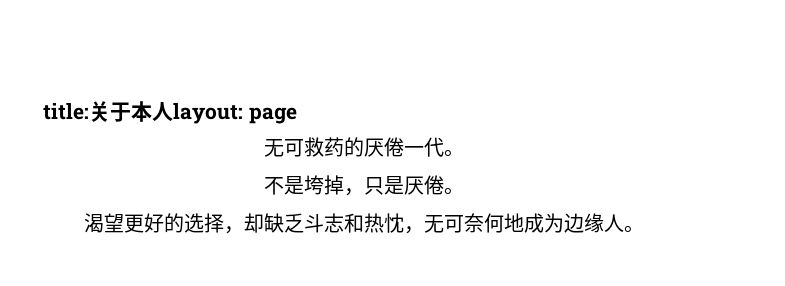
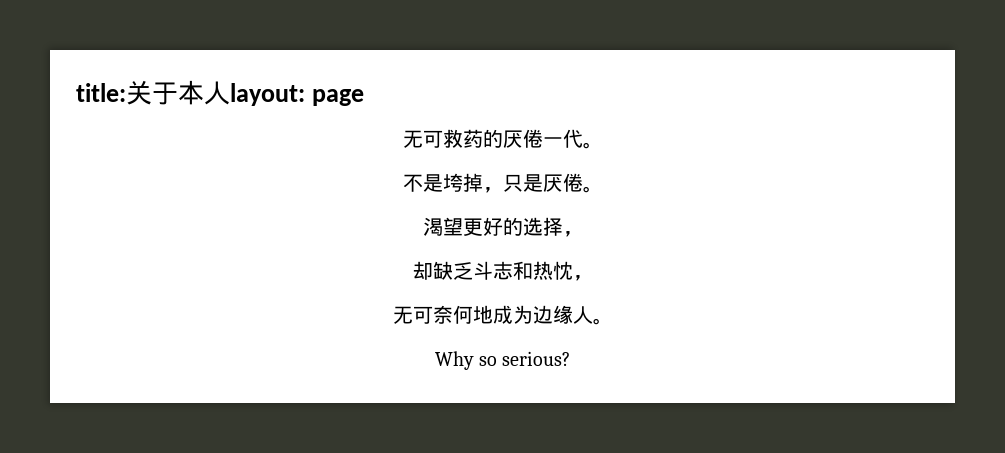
- 渴望更好的选择，却缺乏斗志和热忱，无可奈何地成为边缘人。
+ 渴望更好的选择，
+ 却缺乏斗志和热忱，
+ 无可奈何地成为边缘人。
+ Why so serious?

